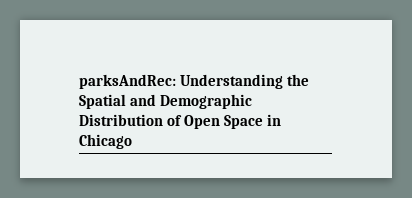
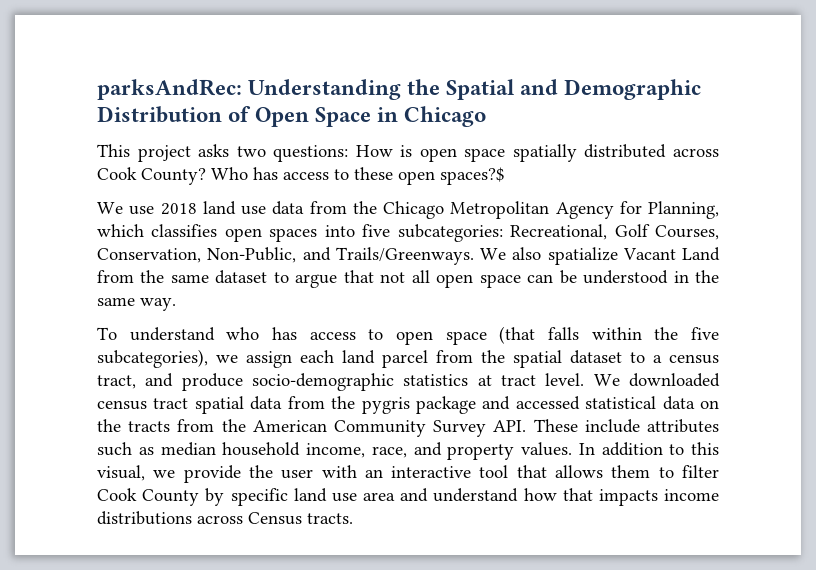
+ This project asks two questions: How is open space spatially distributed across Cook County? Who has access to these open spaces?$
+ We use 2018 land use data from the Chicago Metropolitan Agency for Planning, which classifies open spaces into five subcategories: Recreational, Golf Courses, Conservation, Non-Public, and Trails/Greenways. We also spatialize Vacant Land from the same dataset to argue that not all open space can be understood in the same way.
+ To understand who has access to open space (that falls within the five subcategories), we assign each land parcel from the spatial dataset to a census tract, and produce socio-demographic statistics at tract level. We downloaded census tract spatial data from the pygris package and accessed statistical data on the tracts from the American Community Survey API. These include attributes such as median household income, race, and property values. In addition to this visual, we provide the user with an interactive tool that allows them to filter Cook County by specific land use area and understand how that impacts income distributions across Census tracts.

